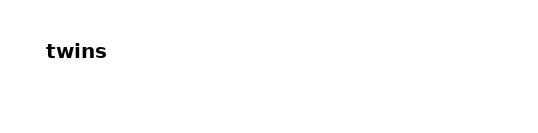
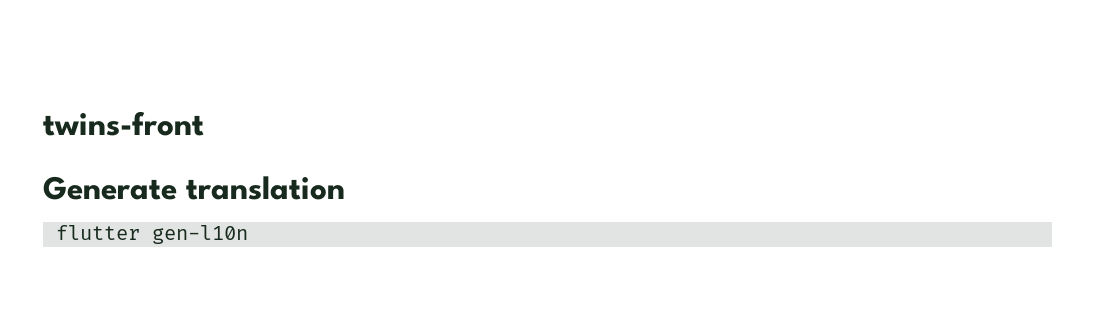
- twins
+ twins-front
+ Generate translation
+ flutter gen-l10n

